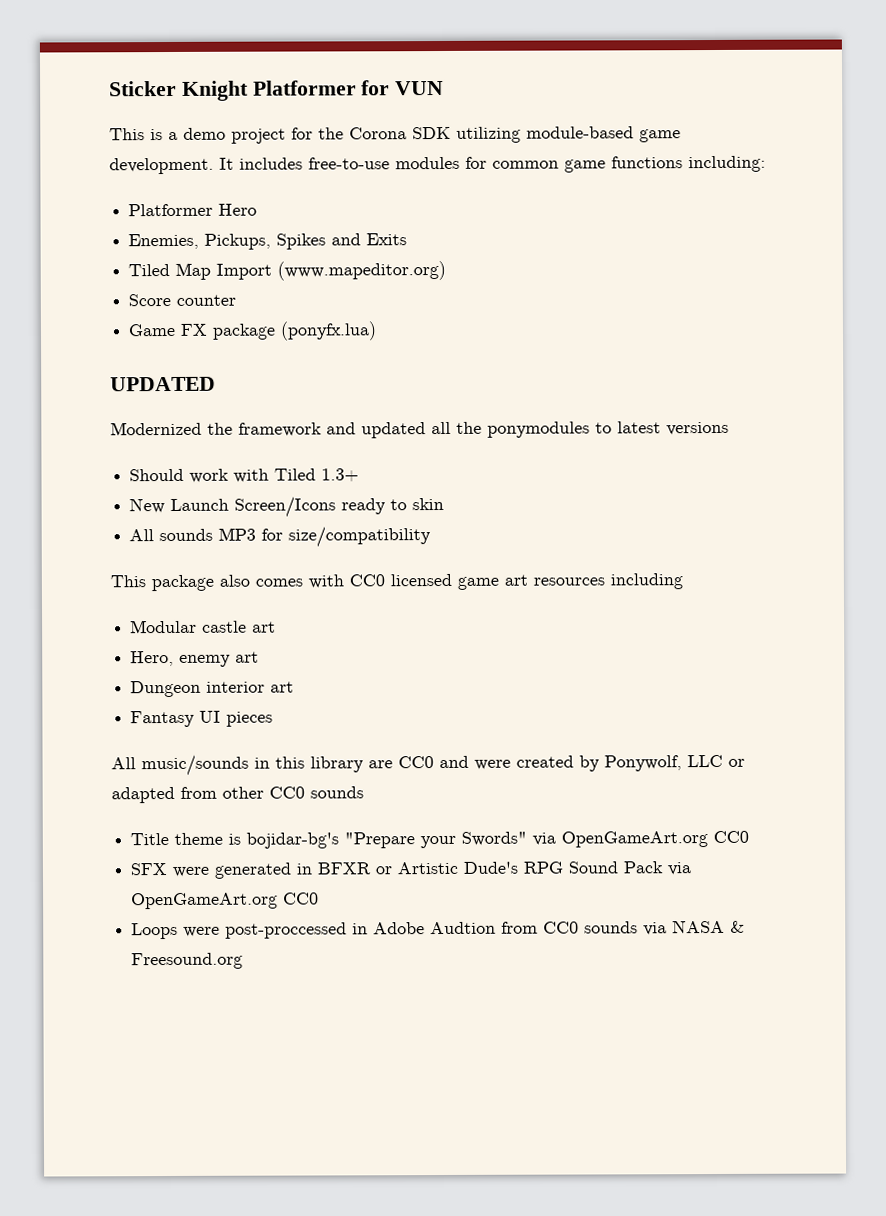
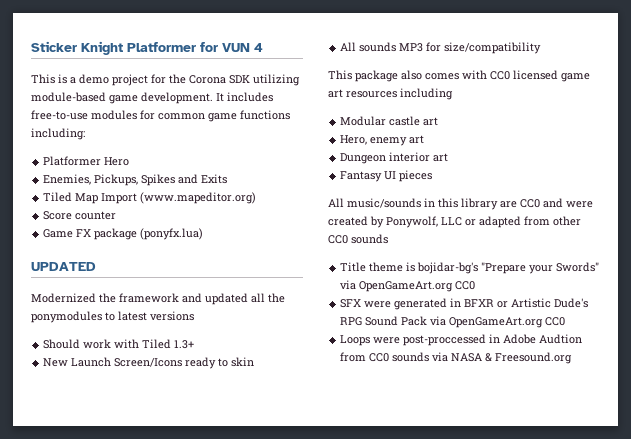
- Sticker Knight Platformer for VUN
+ Sticker Knight Platformer for VUN 4

